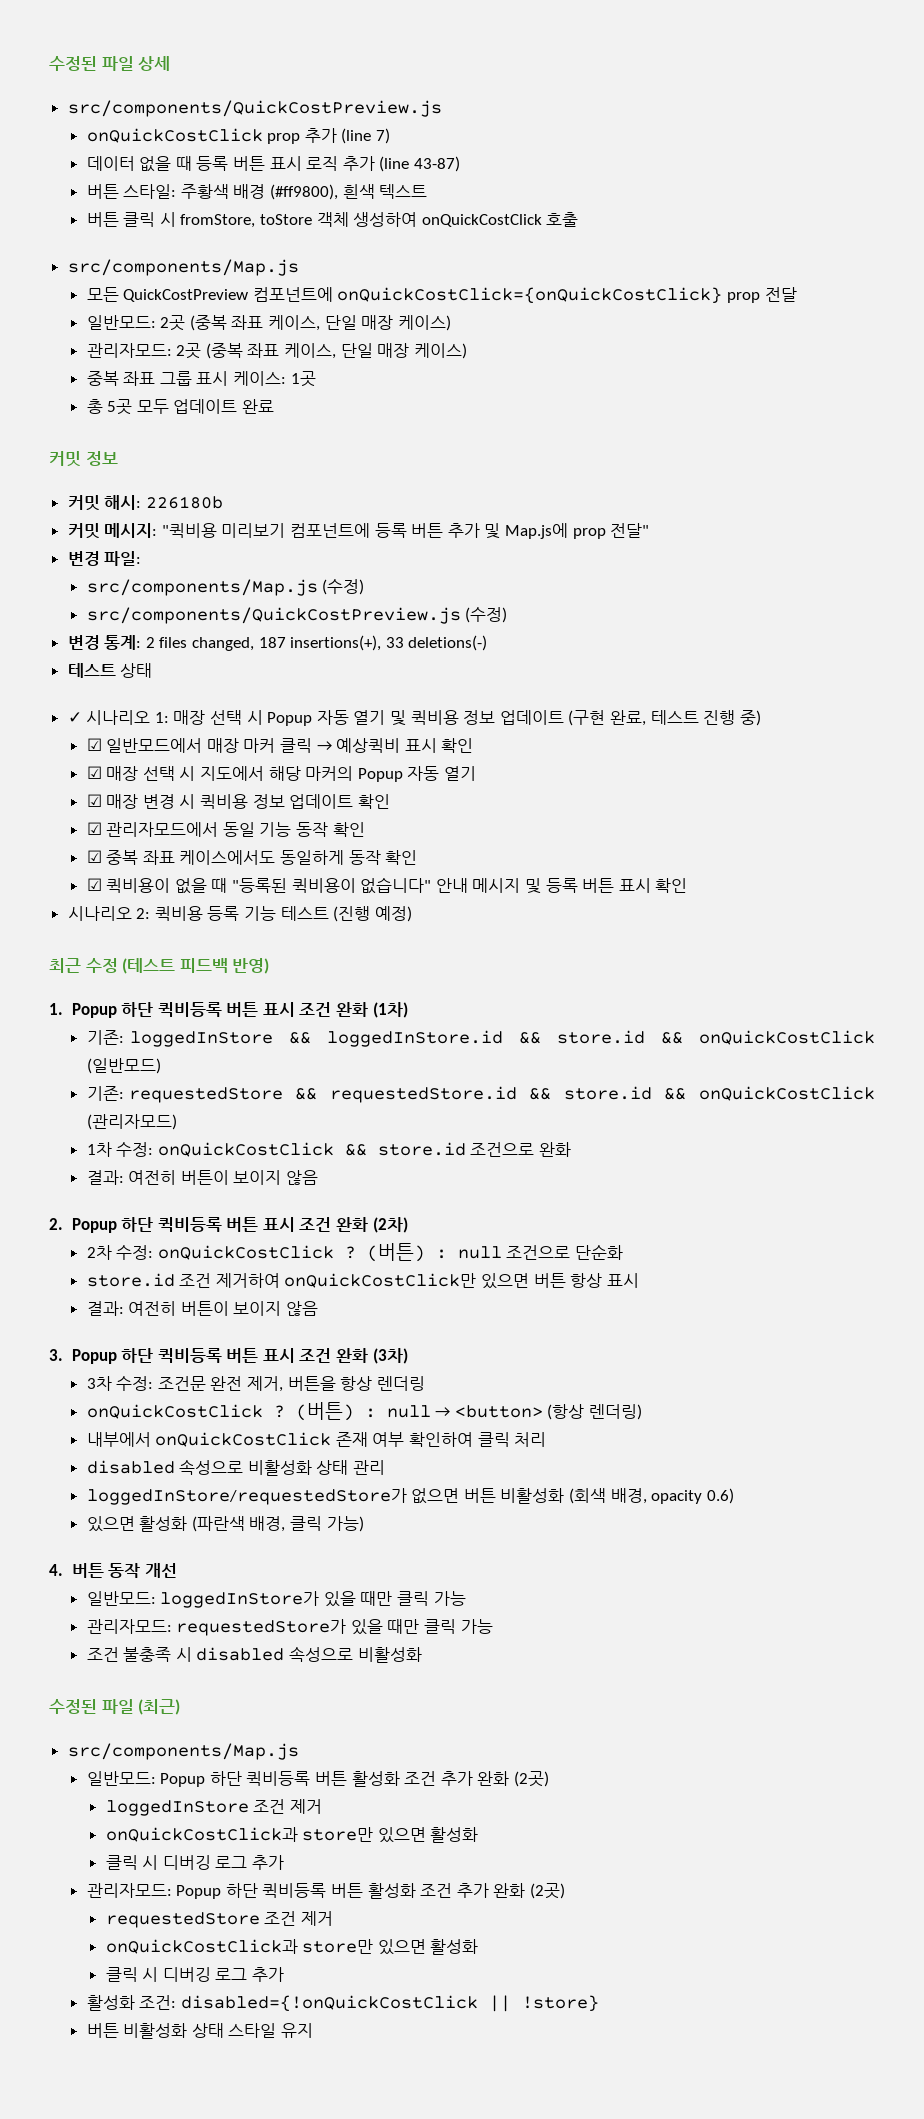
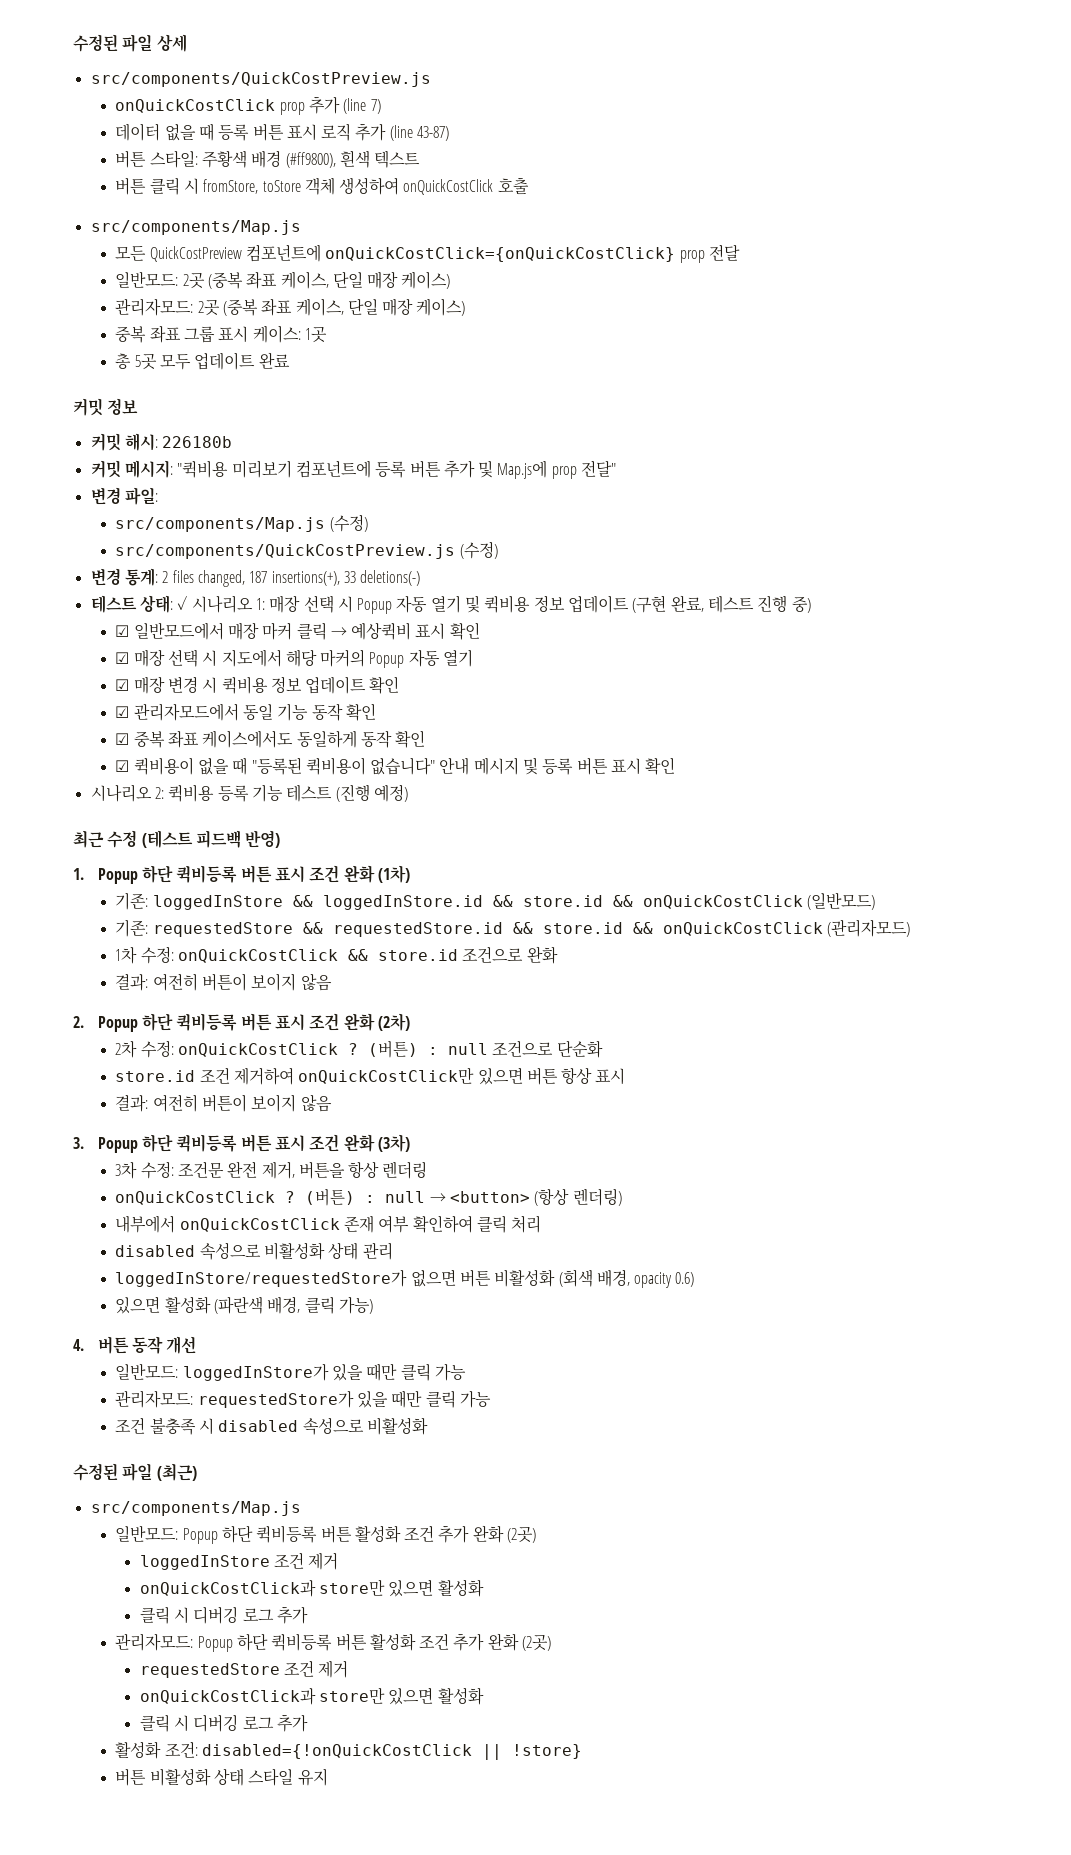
- 테스트 상태
- ✓ 시나리오 1: 매장 선택 시 Popup 자동 열기 및 퀵비용 정보 업데이트 (구현 완료, 테스트 진행 중)
+ 테스트 상태: ✓ 시나리오 1: 매장 선택 시 Popup 자동 열기 및 퀵비용 정보 업데이트 (구현 완료, 테스트 진행 중)

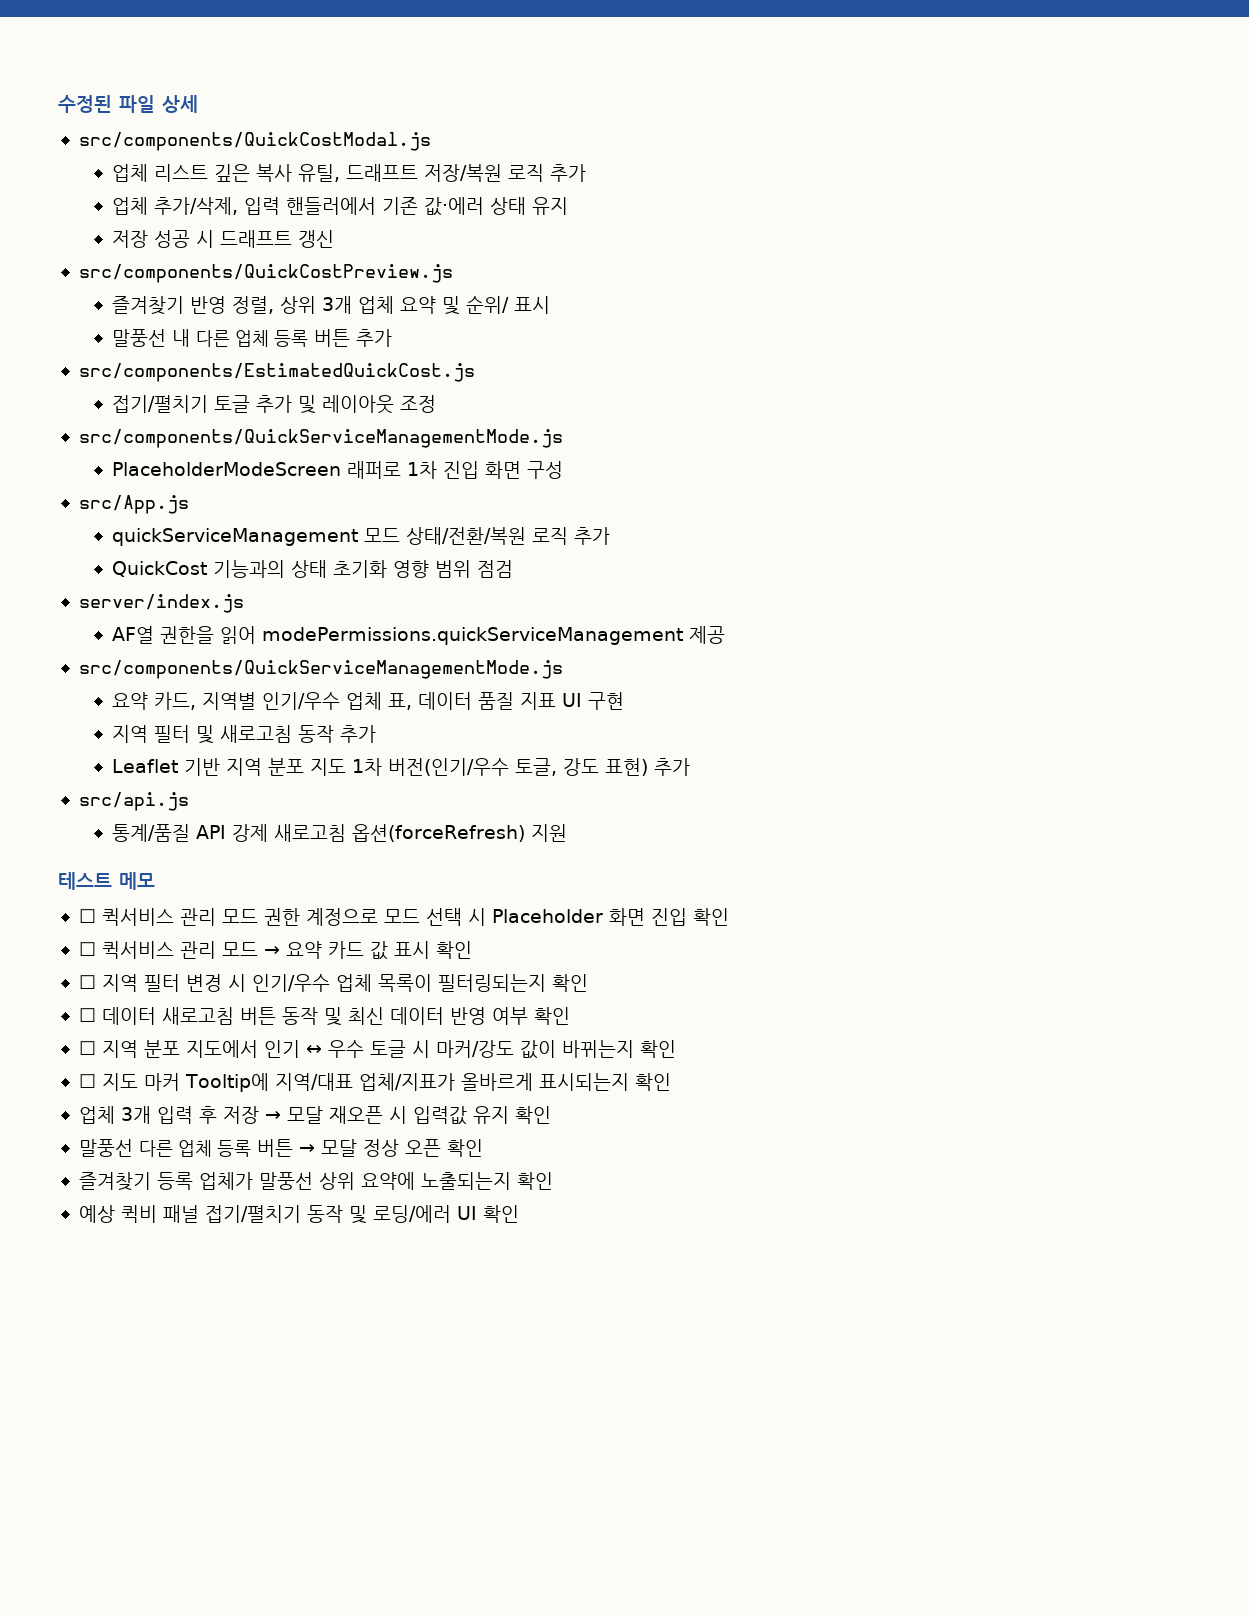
  수정된 파일 상세
+ src/components/QuickCostModal.js
+ 업체 리스트 깊은 복사 유틸, 드래프트 저장/복원 로직 추가
+ 업체 추가/삭제, 입력 핸들러에서 기존 값·에러 상태 유지
+ 저장 성공 시 드래프트 갱신
  src/components/QuickCostPreview.js
- onQuickCostClick prop 추가 (line 7)
- 데이터 없을 때 등록 버튼 표시 로직 추가 (line 43-87)
- 버튼 스타일: 주황색 배경 (#ff9800), 흰색 텍스트
- 버튼 클릭 시 fromStore, toStore 객체 생성하여 onQuickCostClick 호출
- src/components/Map.js
- 모든 QuickCostPreview 컴포넌트에 onQuickCostClick={onQuickCostClick} prop 전달
- 일반모드: 2곳 (중복 좌표 케이스, 단일 매장 케이스)
- 관리자모드: 2곳 (중복 좌표 케이스, 단일 매장 케이스)
- 중복 좌표 그룹 표시 케이스: 1곳
- 총 5곳 모두 업데이트 완료
- 커밋 정보
- 커밋 해시: 226180b
- 커밋 메시지: "퀵비용 미리보기 컴포넌트에 등록 버튼 추가 및 Map.js에 prop 전달"
- 변경 파일:
- src/components/Map.js (수정)
- src/components/QuickCostPreview.js (수정)
- 변경 통계: 2 files changed, 187 insertions(+), 33 deletions(-)
- 테스트 상태: ✓ 시나리오 1: 매장 선택 시 Popup 자동 열기 및 퀵비용 정보 업데이트 (구현 완료, 테스트 진행 중)
- ☑ 일반모드에서 매장 마커 클릭 → 예상퀵비 표시 확인
- ☑ 매장 선택 시 지도에서 해당 마커의 Popup 자동 열기
- ☑ 매장 변경 시 퀵비용 정보 업데이트 확인
- ☑ 관리자모드에서 동일 기능 동작 확인
- ☑ 중복 좌표 케이스에서도 동일하게 동작 확인
- ☑ 퀵비용이 없을 때 "등록된 퀵비용이 없습니다" 안내 메시지 및 등록 버튼 표시 확인
- 시나리오 2: 퀵비용 등록 기능 테스트 (진행 예정)
- 최근 수정 (테스트 피드백 반영)
- 1. Popup 하단 퀵비등록 버튼 표시 조건 완화 (1차)
- 기존: loggedInStore && loggedInStore.id && store.id && onQuickCostClick (일반모드)
- 기존: requestedStore && requestedStore.id && store.id && onQuickCostClick (관리자모드)
- 1차 수정: onQuickCostClick && store.id 조건으로 완화
- 결과: 여전히 버튼이 보이지 않음
- 2. Popup 하단 퀵비등록 버튼 표시 조건 완화 (2차)
- 2차 수정: onQuickCostClick ? (버튼) : null 조건으로 단순화
- store.id 조건 제거하여 onQuickCostClick만 있으면 버튼 항상 표시
- 결과: 여전히 버튼이 보이지 않음
- 3. Popup 하단 퀵비등록 버튼 표시 조건 완화 (3차)
- 3차 수정: 조건문 완전 제거, 버튼을 항상 렌더링
- onQuickCostClick ? (버튼) : null → <button> (항상 렌더링)
- 내부에서 onQuickCostClick 존재 여부 확인하여 클릭 처리
- disabled 속성으로 비활성화 상태 관리
- loggedInStore/requestedStore가 없으면 버튼 비활성화 (회색 배경, opacity 0.6)
- 있으면 활성화 (파란색 배경, 클릭 가능)
- 4. 버튼 동작 개선
- 일반모드: loggedInStore가 있을 때만 클릭 가능
- 관리자모드: requestedStore가 있을 때만 클릭 가능
- 조건 불충족 시 disabled 속성으로 비활성화
- 수정된 파일 (최근)
- src/components/Map.js
- 일반모드: Popup 하단 퀵비등록 버튼 활성화 조건 추가 완화 (2곳)
- loggedInStore 조건 제거
- onQuickCostClick과 store만 있으면 활성화
- 클릭 시 디버깅 로그 추가
- 관리자모드: Popup 하단 퀵비등록 버튼 활성화 조건 추가 완화 (2곳)
- requestedStore 조건 제거
- onQuickCostClick과 store만 있으면 활성화
- 클릭 시 디버깅 로그 추가
- 활성화 조건: disabled={!onQuickCostClick || !store}
- 버튼 비활성화 상태 스타일 유지
+ 즐겨찾기 반영 정렬, 상위 3개 업체 요약 및 순위/ 표시
+ 말풍선 내 다른 업체 등록 버튼 추가
+ src/components/EstimatedQuickCost.js
+ 접기/펼치기 토글 추가 및 레이아웃 조정
+ src/components/QuickServiceManagementMode.js
+ PlaceholderModeScreen 래퍼로 1차 진입 화면 구성
+ src/App.js
+ quickServiceManagement 모드 상태/전환/복원 로직 추가
+ QuickCost 기능과의 상태 초기화 영향 범위 점검
+ server/index.js
+ AF열 권한을 읽어 modePermissions.quickServiceManagement 제공
+ src/components/QuickServiceManagementMode.js
+ 요약 카드, 지역별 인기/우수 업체 표, 데이터 품질 지표 UI 구현
+ 지역 필터 및 새로고침 동작 추가
+ Leaflet 기반 지역 분포 지도 1차 버전(인기/우수 토글, 강도 표현) 추가
+ src/api.js
+ 통계/품질 API 강제 새로고침 옵션(forceRefresh) 지원
+ 테스트 메모
+ ☐ 퀵서비스 관리 모드 권한 계정으로 모드 선택 시 Placeholder 화면 진입 확인
+ ☐ 퀵서비스 관리 모드 → 요약 카드 값 표시 확인
+ ☐ 지역 필터 변경 시 인기/우수 업체 목록이 필터링되는지 확인
+ ☐ 데이터 새로고침 버튼 동작 및 최신 데이터 반영 여부 확인
+ ☐ 지역 분포 지도에서 인기 ↔ 우수 토글 시 마커/강도 값이 바뀌는지 확인
+ ☐ 지도 마커 Tooltip에 지역/대표 업체/지표가 올바르게 표시되는지 확인
+ 업체 3개 입력 후 저장 → 모달 재오픈 시 입력값 유지 확인
+ 말풍선 다른 업체 등록 버튼 → 모달 정상 오픈 확인
+ 즐겨찾기 등록 업체가 말풍선 상위 요약에 노출되는지 확인
+ 예상 퀵비 패널 접기/펼치기 동작 및 로딩/에러 UI 확인

